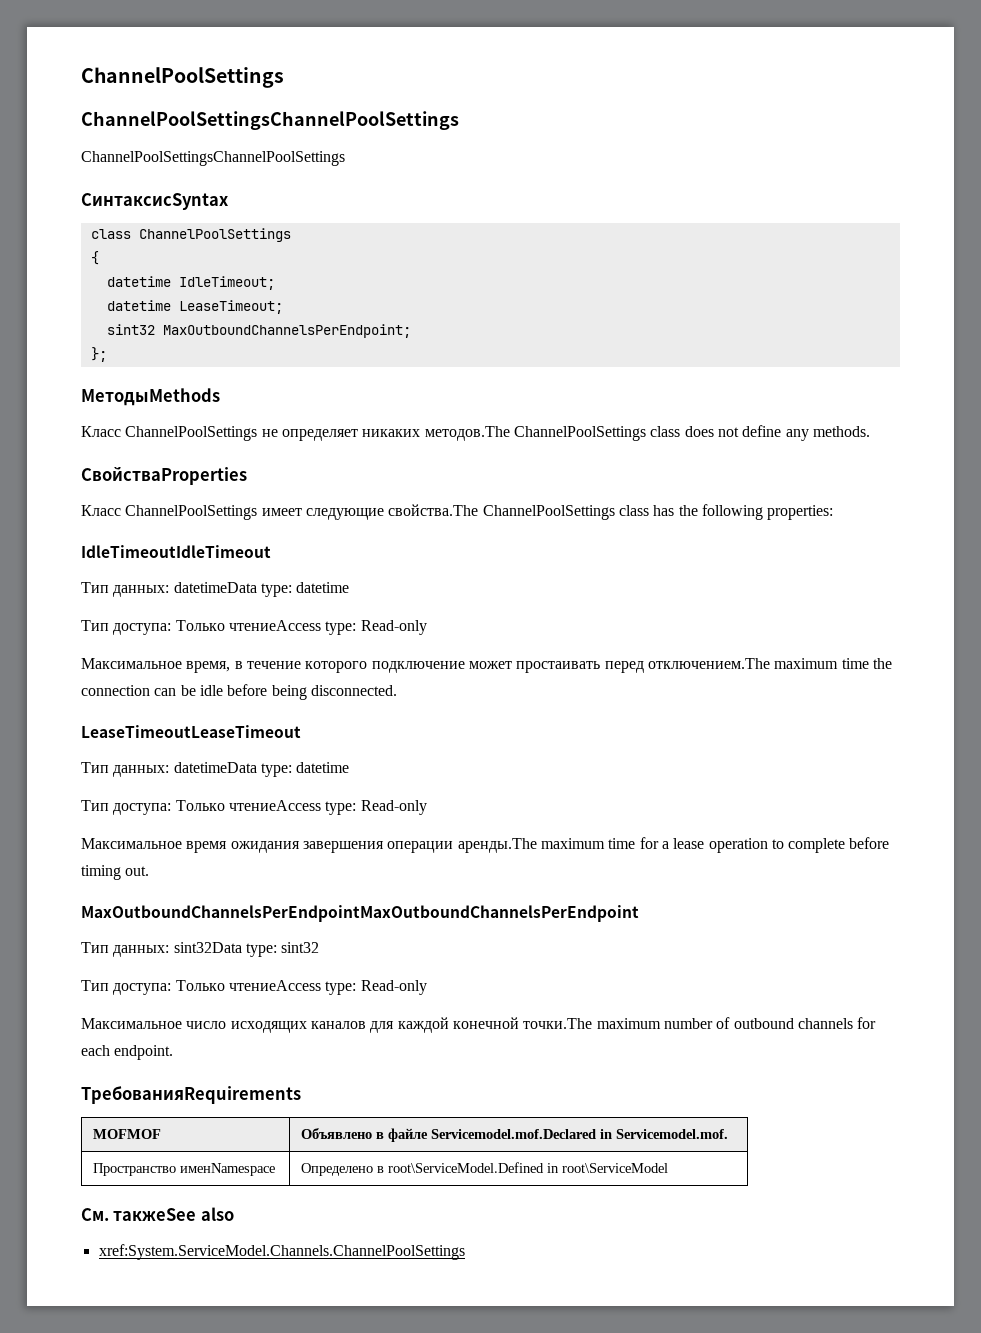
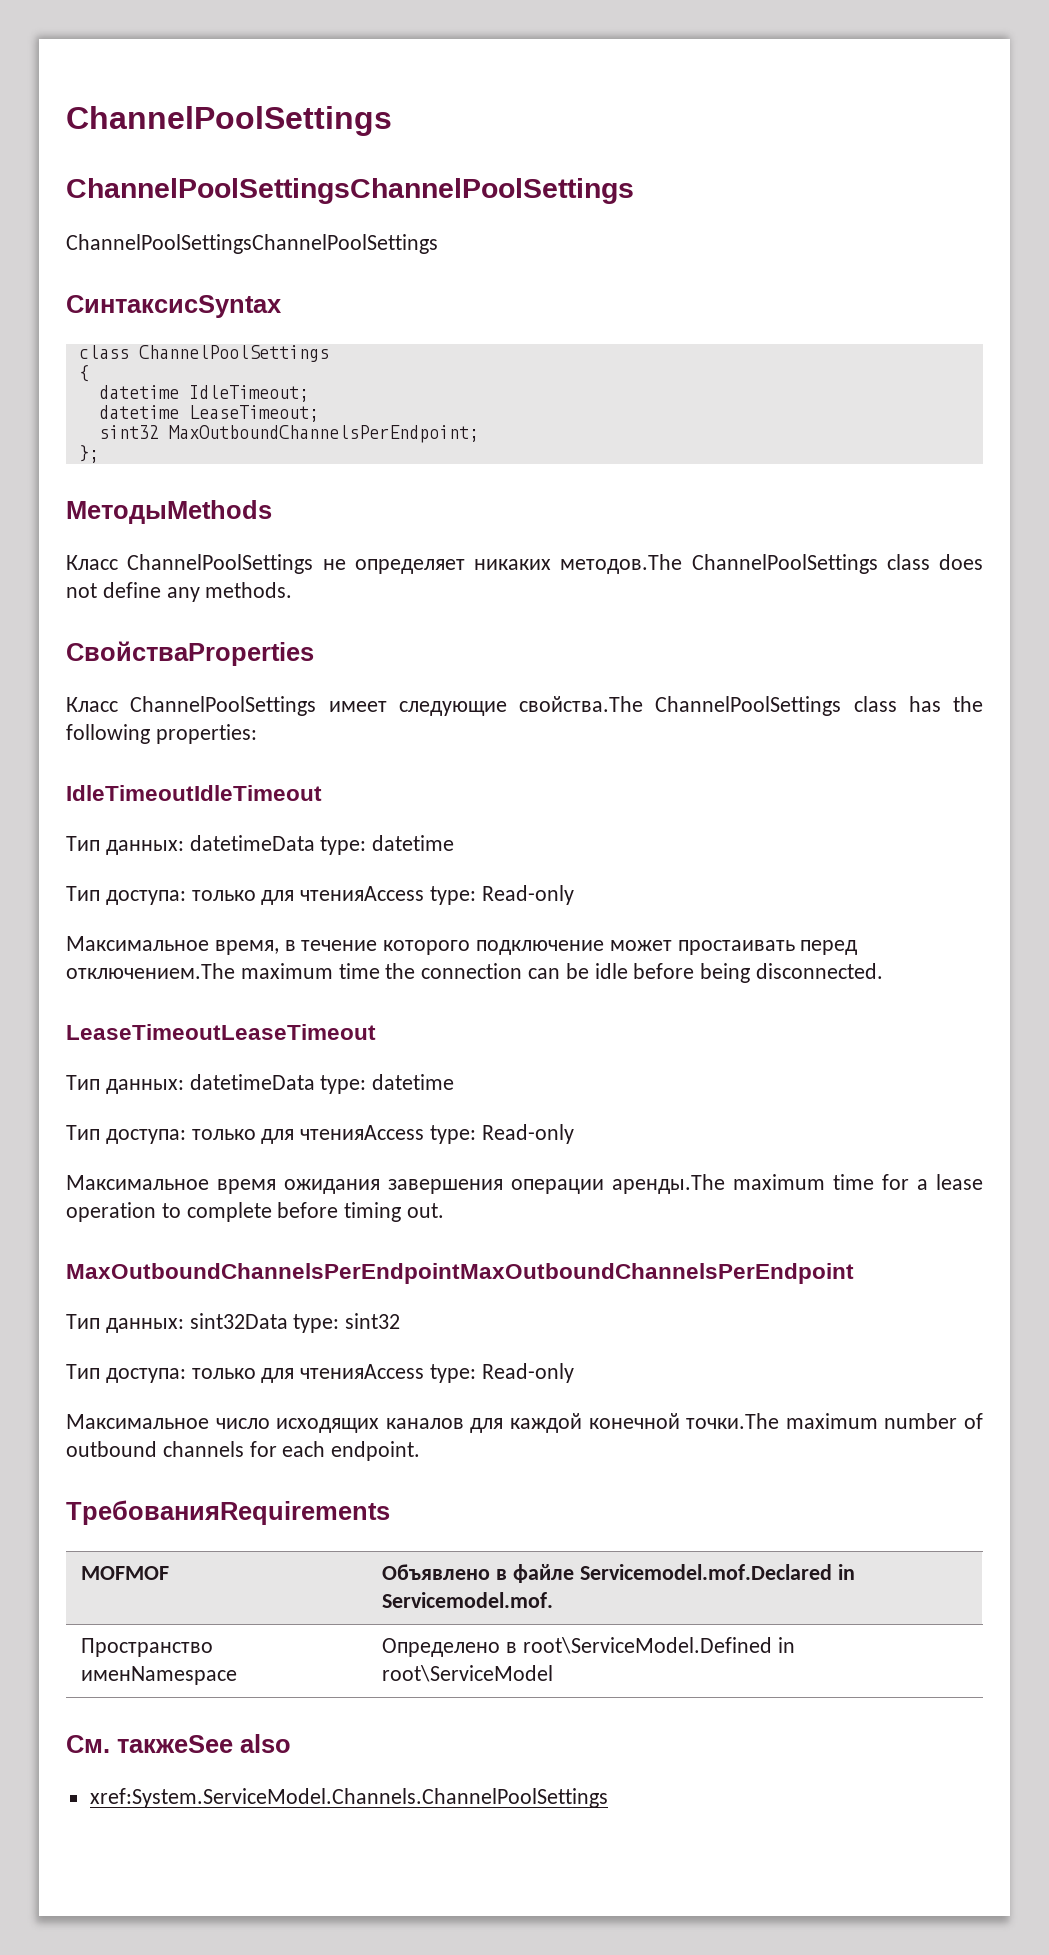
  IdleTimeoutIdleTimeout
  Тип данных: datetimeData type: datetime
- Тип доступа: Только чтениеAccess type: Read-only
+ Тип доступа: только для чтенияAccess type: Read-only
  LeaseTimeoutLeaseTimeout
  Тип данных: datetimeData type: datetime
- Тип доступа: Только чтениеAccess type: Read-only
+ Тип доступа: только для чтенияAccess type: Read-only
  Тип данных: sint32Data type: sint32
- Тип доступа: Только чтениеAccess type: Read-only
+ Тип доступа: только для чтенияAccess type: Read-only

